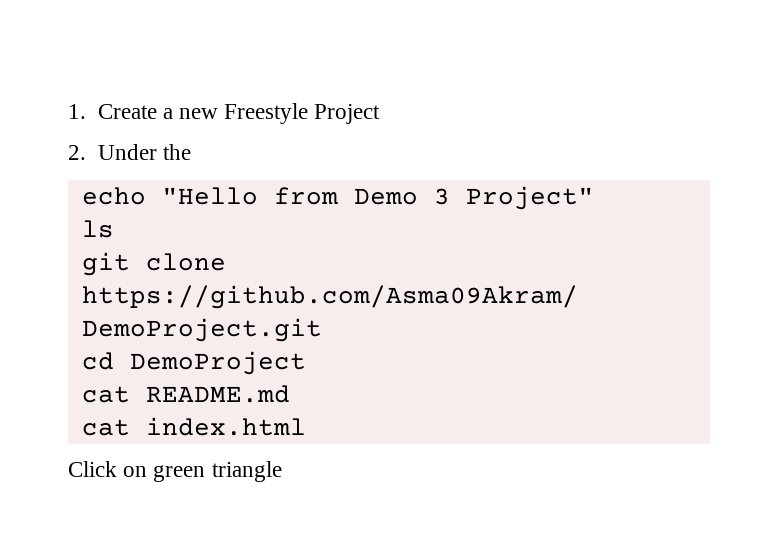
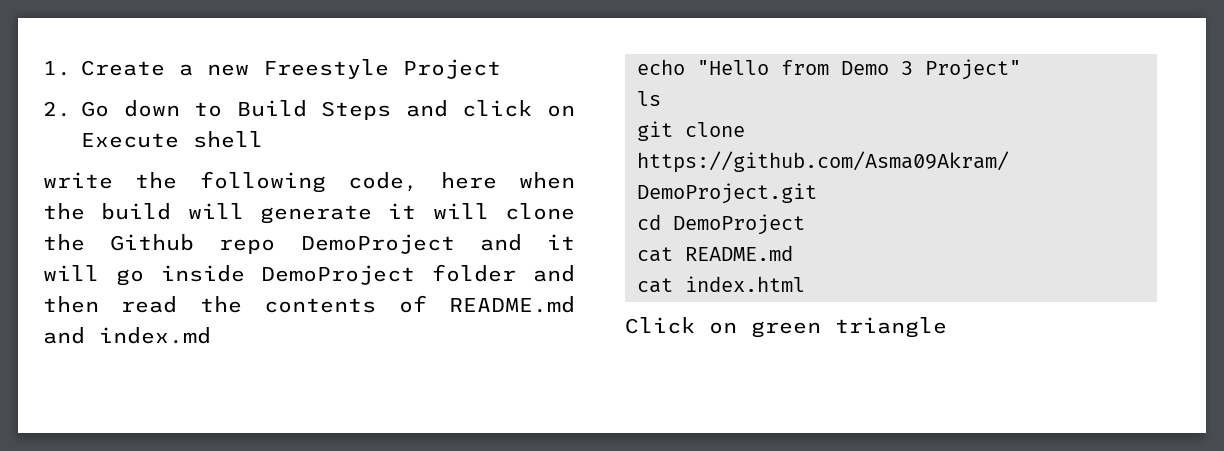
- 2. Under the
+ 2. Go down to Build Steps and click on Execute shell
+ write the following code, here when the build will generate it will clone the Github repo DemoProject and it will go inside DemoProject folder and then read the contents of README.md and index.md

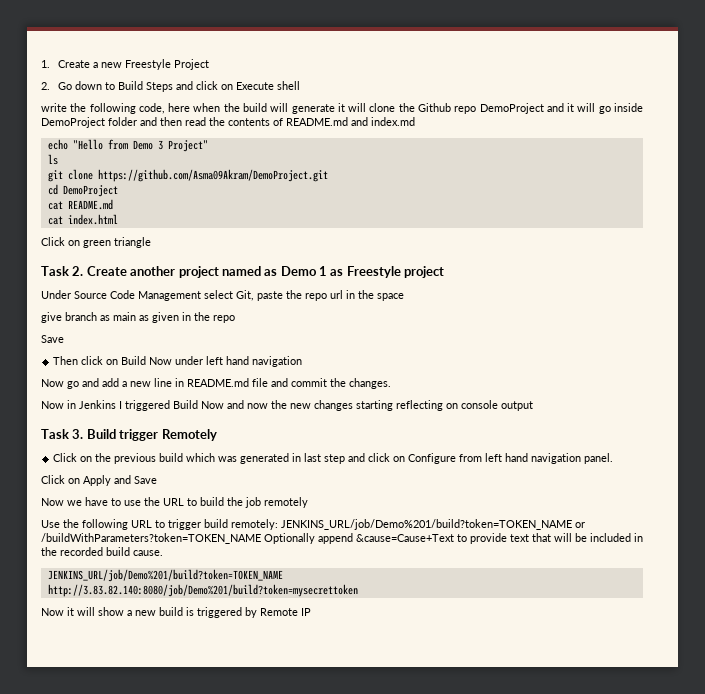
+ Task 2. Create another project named as Demo 1 as Freestyle project
+ Under Source Code Management select Git, paste the repo url in the space
+ give branch as main as given in the repo
+ Save
+ Then click on Build Now under left hand navigation
+ Now go and add a new line in README.md file and commit the changes.
+ Now in Jenkins I triggered Build Now and now the new changes starting reflecting on console output
+ Task 3. Build trigger Remotely
+ Click on the previous build which was generated in last step and click on Configure from left hand navigation panel.
+ Click on Apply and Save
+ Now we have to use the URL to build the job remotely
+ Use the following URL to trigger build remotely: JENKINS_URL/job/Demo%201/build?token=TOKEN_NAME or /buildWithParameters?token=TOKEN_NAME Optionally append &cause=Cause+Text to provide text that will be included in the recorded build cause.
+ JENKINS_URL/job/Demo%201/build?token=TOKEN_NAME
+ http://3.83.82.140:8080/job/Demo%201/build?token=mysecrettoken
+ Now it will show a new build is triggered by Remote IP

